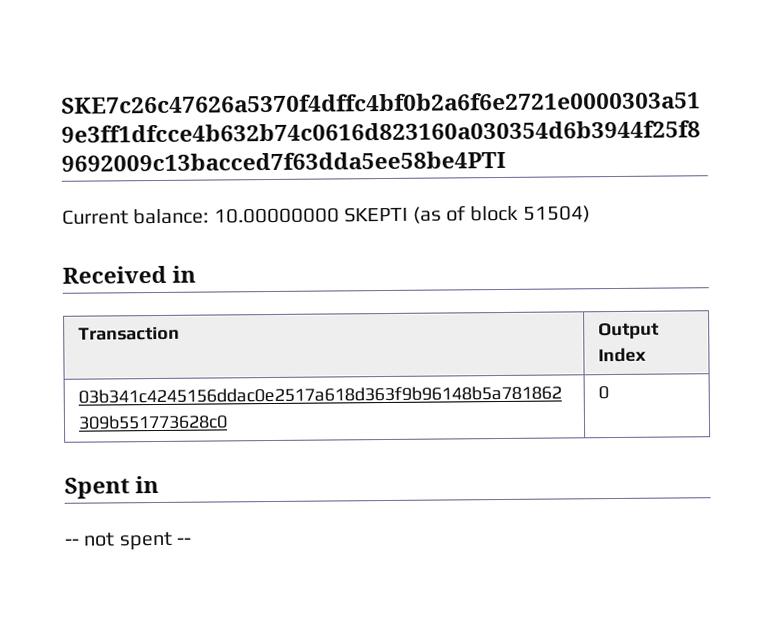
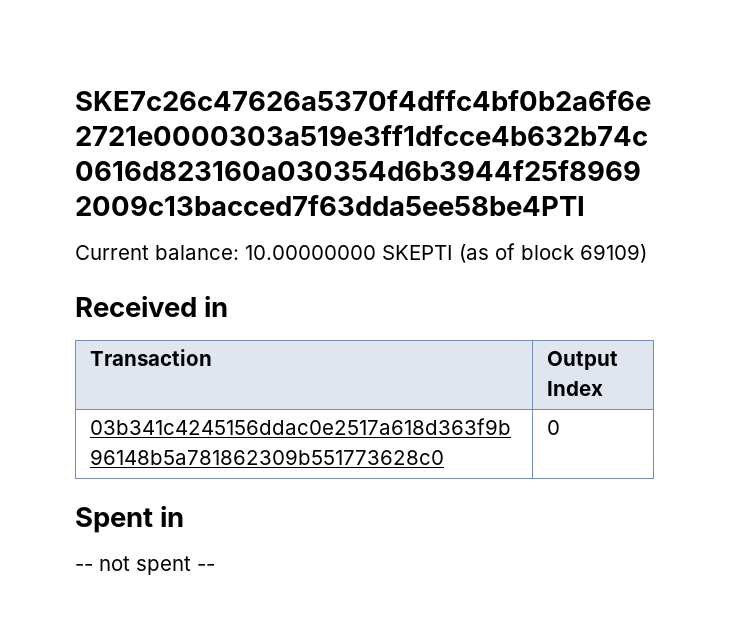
- Current balance: 10.00000000 SKEPTI (as of block 51504)
+ Current balance: 10.00000000 SKEPTI (as of block 69109)

